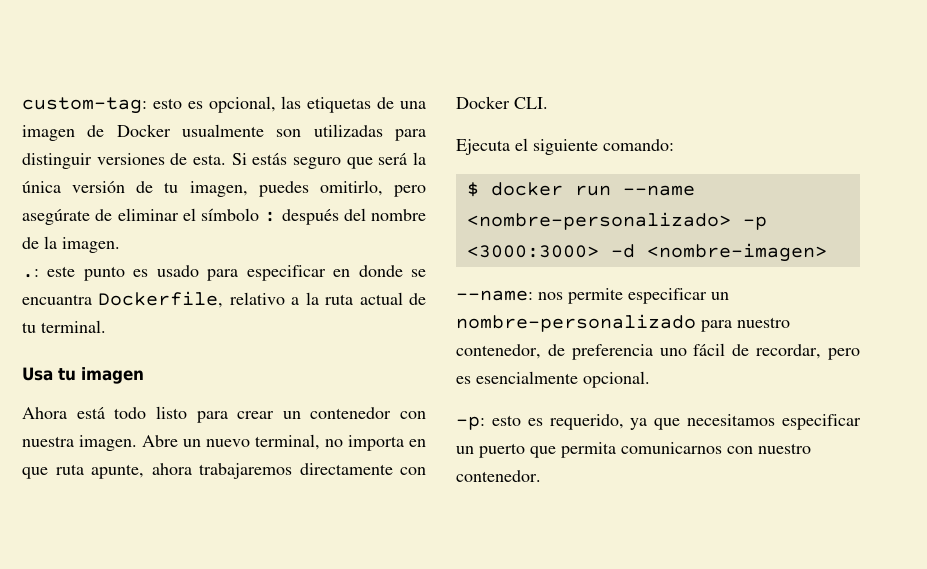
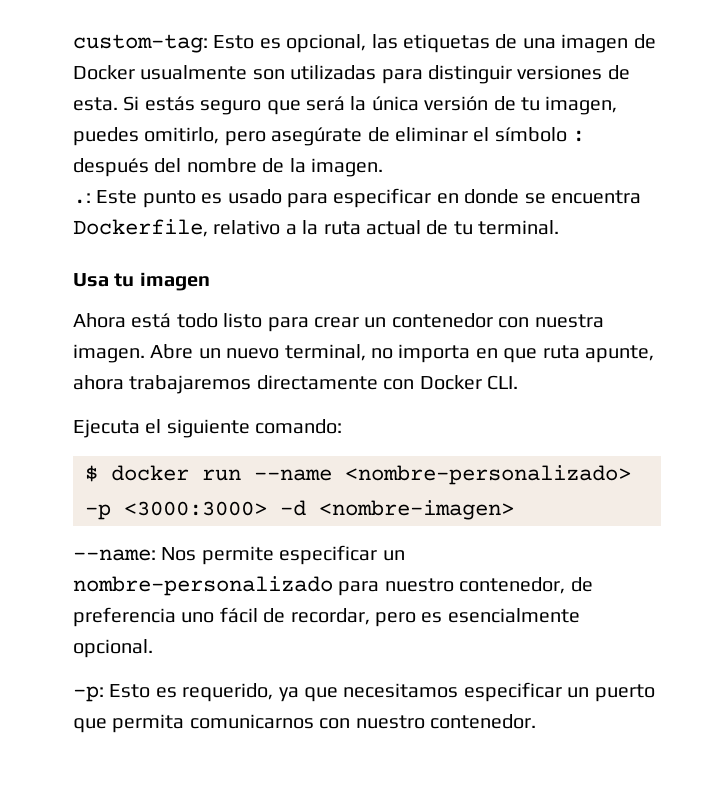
- custom-tag: esto es opcional, las etiquetas de una imagen de Docker usualmente son utilizadas para distinguir versiones de esta.
+ custom-tag: Esto es opcional, las etiquetas de una imagen de Docker usualmente son utilizadas para distinguir versiones de esta.
- .: este punto es usado para especificar en donde se encuantra Dockerfile, relativo a la ruta actual de tu terminal.
+ .: Este punto es usado para especificar en donde se encuentra Dockerfile, relativo a la ruta actual de tu terminal.
- --name: nos permite especificar un nombre-personalizado para nuestro contenedor, de preferencia uno fácil de recordar, pero es esencialmente opcional.
+ --name: Nos permite especificar un nombre-personalizado para nuestro contenedor, de preferencia uno fácil de recordar, pero es esencialmente opcional.
- -p: esto es requerido, ya que necesitamos especificar un puerto que permita comunicarnos con nuestro contenedor.
+ -p: Esto es requerido, ya que necesitamos especificar un puerto que permita comunicarnos con nuestro contenedor.

